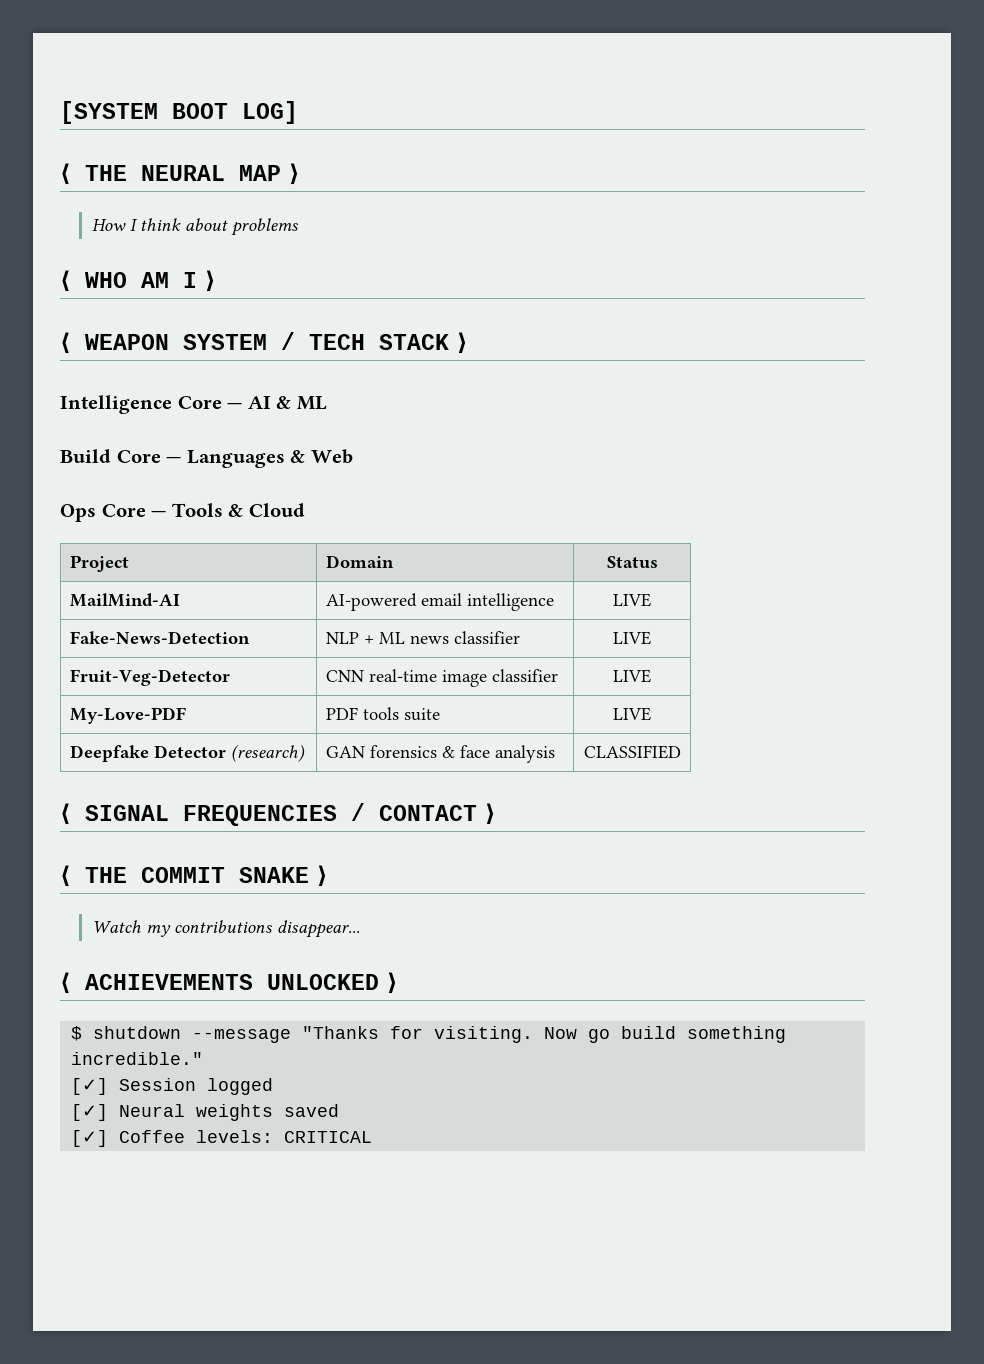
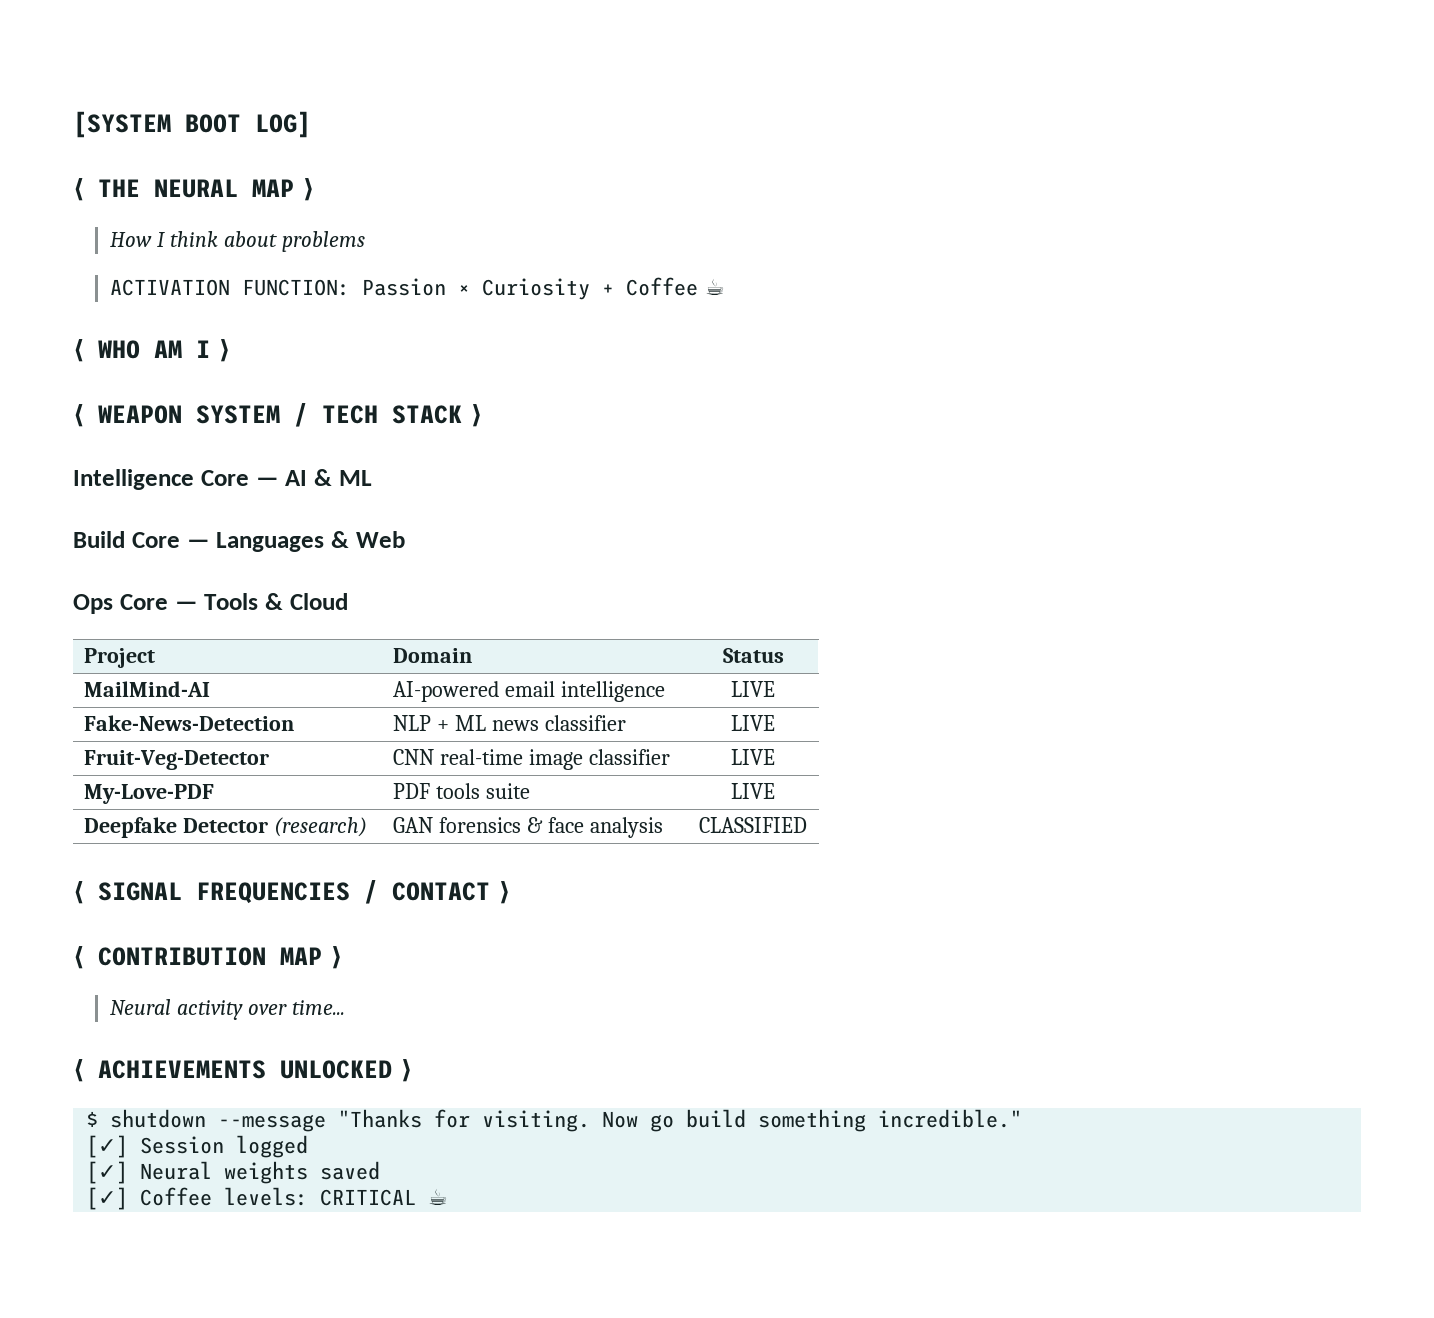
+ ACTIVATION FUNCTION: Passion × Curiosity + Coffee ☕
- ⟨ THE COMMIT SNAKE ⟩
- Watch my contributions disappear...
+ ⟨ CONTRIBUTION MAP ⟩
+ Neural activity over time...
- [✓] Coffee levels: CRITICAL
+ [✓] Coffee levels: CRITICAL ☕

